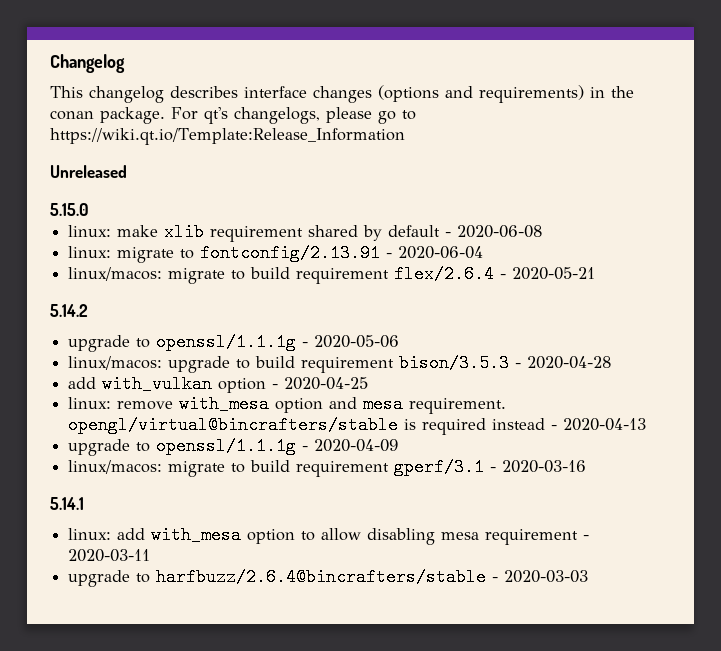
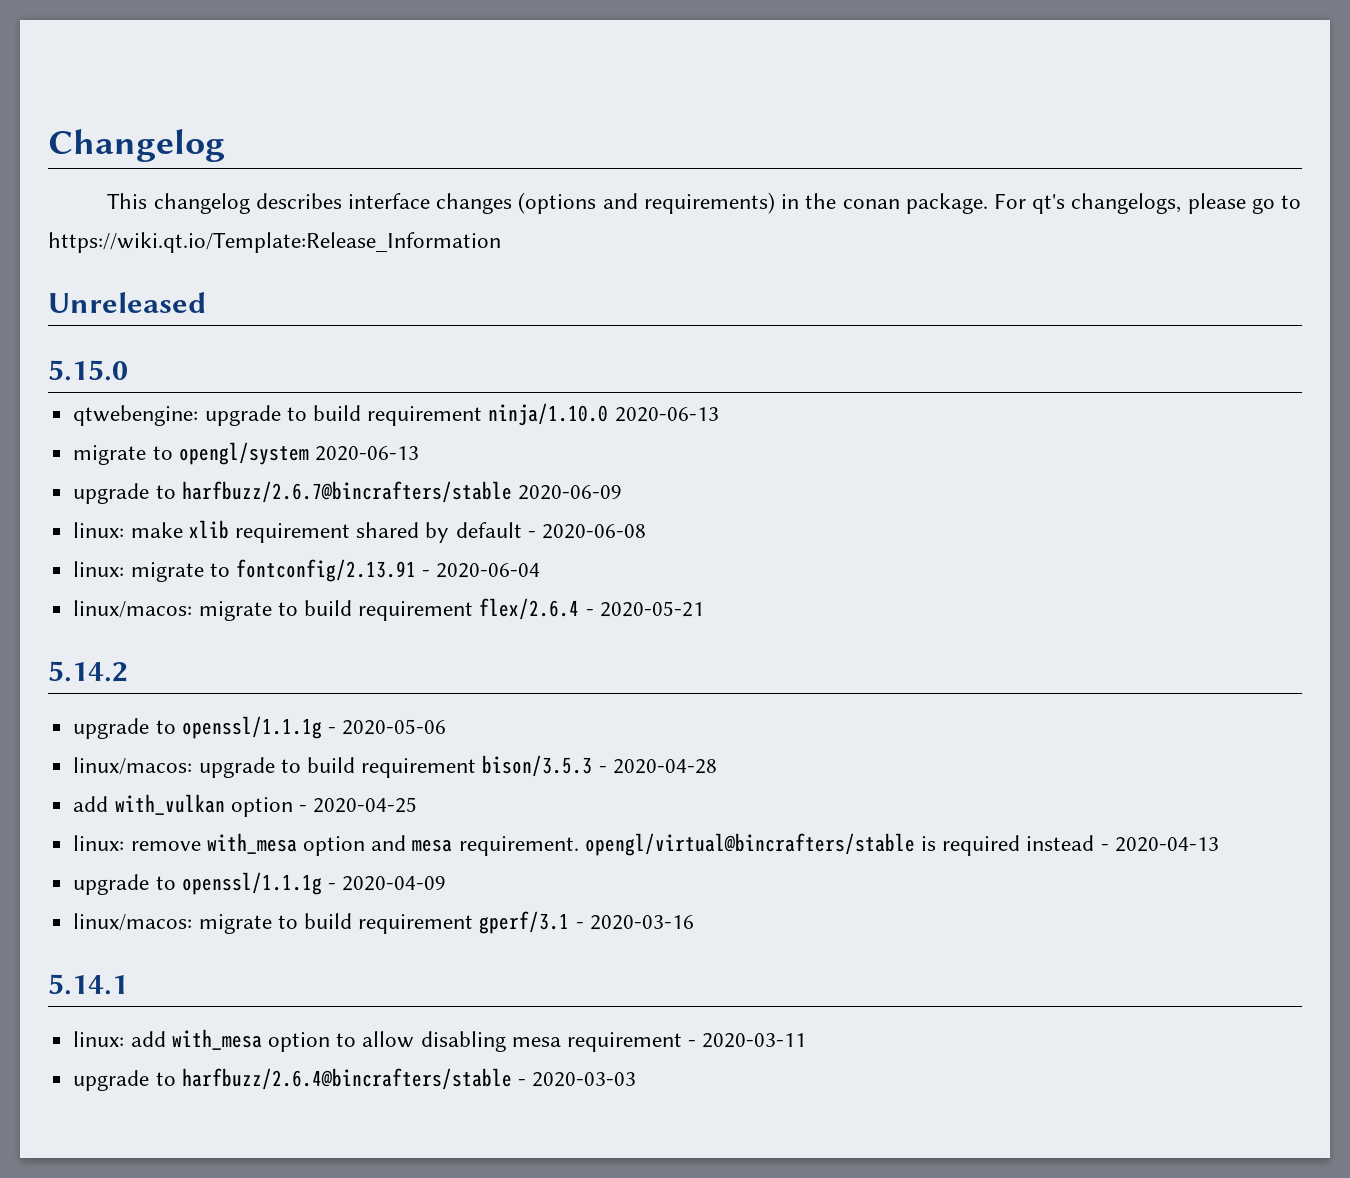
+ qtwebengine: upgrade to build requirement ninja/1.10.0 2020-06-13
+ migrate to opengl/system 2020-06-13
+ upgrade to harfbuzz/2.6.7@bincrafters/stable 2020-06-09

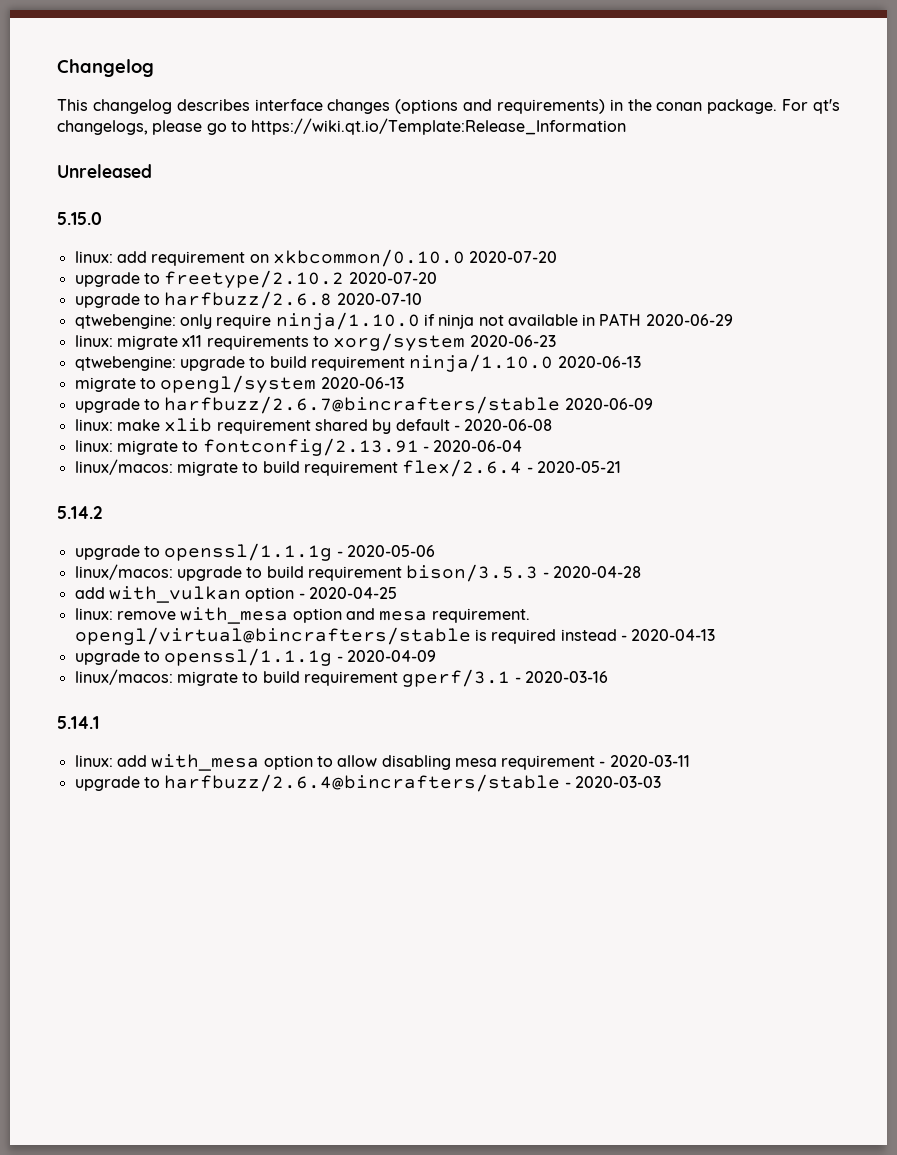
+ linux: add requirement on xkbcommon/0.10.0 2020-07-20
+ upgrade to freetype/2.10.2 2020-07-20
+ upgrade to harfbuzz/2.6.8 2020-07-10
+ qtwebengine: only require ninja/1.10.0 if ninja not available in PATH 2020-06-29
+ linux: migrate x11 requirements to xorg/system 2020-06-23

